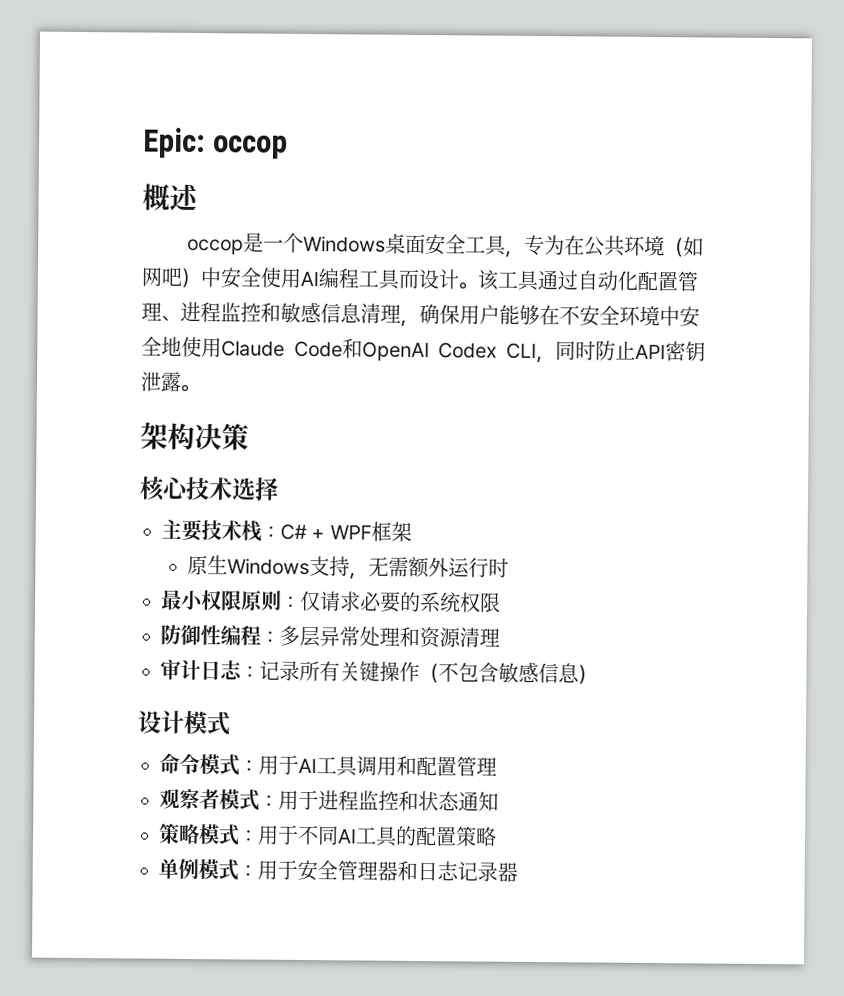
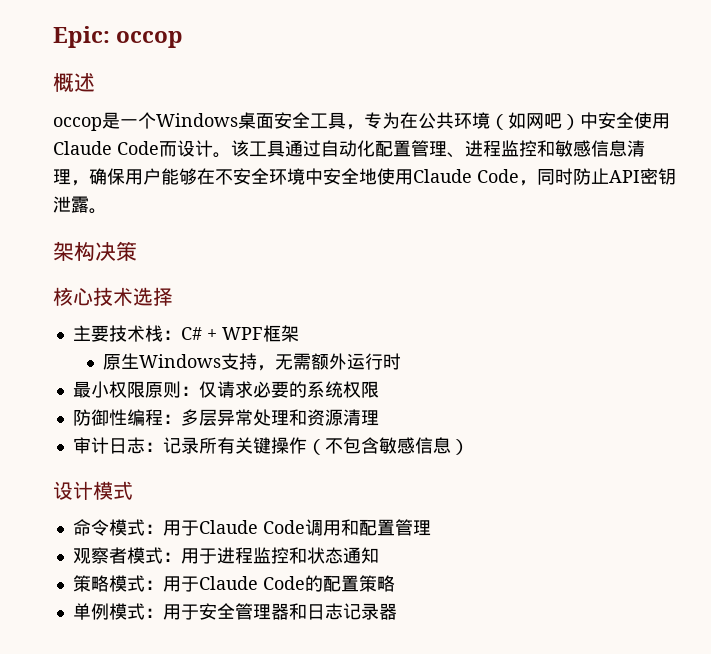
- occop是一个Windows桌面安全工具，专为在公共环境（如网吧）中安全使用AI编程工具而设计。
+ occop是一个Windows桌面安全工具，专为在公共环境（如网吧）中安全使用Claude Code而设计。
- 该工具通过自动化配置管理、进程监控和敏感信息清理，确保用户能够在不安全环境中安全地使用Claude Code和OpenAI Codex CLI，同时防止API密钥泄露。
+ 该工具通过自动化配置管理、进程监控和敏感信息清理，确保用户能够在不安全环境中安全地使用Claude Code，同时防止API密钥泄露。
- 命令模式：用于AI工具调用和配置管理
+ 命令模式：用于Claude Code调用和配置管理
- 策略模式：用于不同AI工具的配置策略
+ 策略模式：用于Claude Code的配置策略

